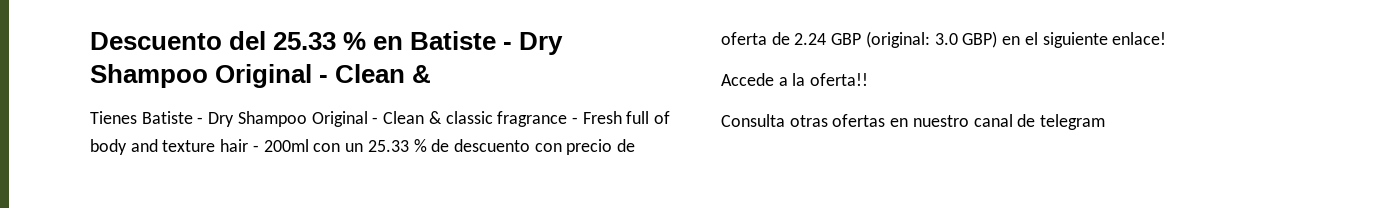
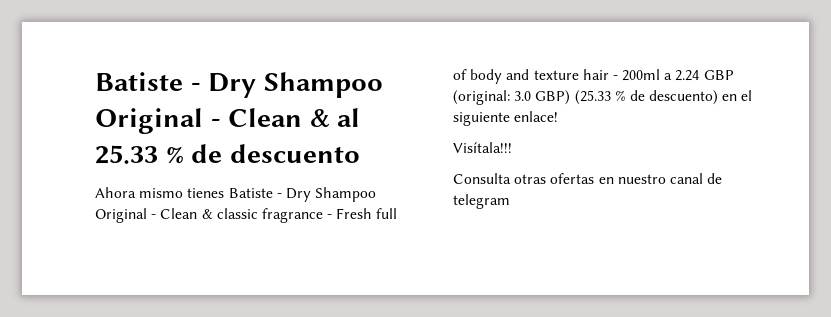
- Descuento del 25.33 % en Batiste - Dry Shampoo Original - Clean &
- Tienes Batiste - Dry Shampoo Original - Clean & classic fragrance - Fresh full of body and texture hair - 200ml con un 25.33 % de descuento con precio de oferta de 2.24 GBP (original: 3.0 GBP) en el siguiente enlace!
+ Batiste - Dry Shampoo Original - Clean & al 25.33 % de descuento
+ Ahora mismo tienes Batiste - Dry Shampoo Original - Clean & classic fragrance - Fresh full of body and texture hair - 200ml a 2.24 GBP (original: 3.0 GBP) (25.33 % de descuento) en el siguiente enlace!
- Accede a la oferta!!
+ Visítala!!!

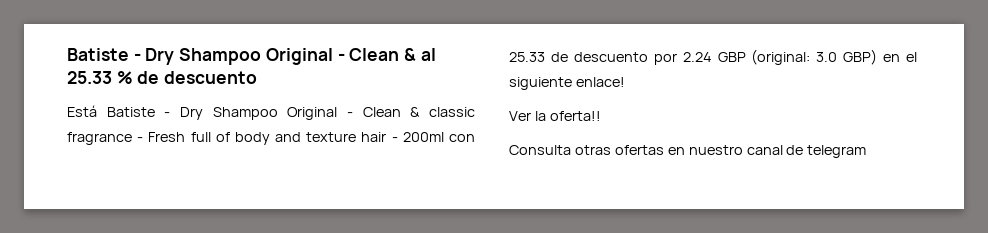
- Ahora mismo tienes Batiste - Dry Shampoo Original - Clean & classic fragrance - Fresh full of body and texture hair - 200ml a 2.24 GBP (original: 3.0 GBP) (25.33 % de descuento) en el siguiente enlace!
+ Está Batiste - Dry Shampoo Original - Clean & classic fragrance - Fresh full of body and texture hair - 200ml con 25.33 de descuento por 2.24 GBP (original: 3.0 GBP) en el siguiente enlace!
- Visítala!!!
+ Ver la oferta!!

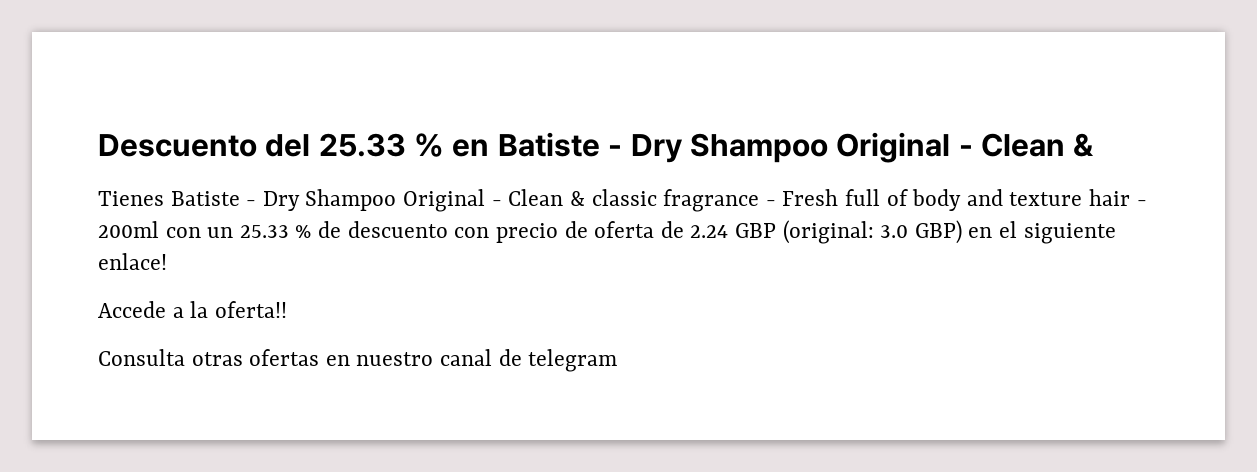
- Batiste - Dry Shampoo Original - Clean & al 25.33 % de descuento
- Está Batiste - Dry Shampoo Original - Clean & classic fragrance - Fresh full of body and texture hair - 200ml con 25.33 de descuento por 2.24 GBP (original: 3.0 GBP) en el siguiente enlace!
+ Descuento del 25.33 % en Batiste - Dry Shampoo Original - Clean &
+ Tienes Batiste - Dry Shampoo Original - Clean & classic fragrance - Fresh full of body and texture hair - 200ml con un 25.33 % de descuento con precio de oferta de 2.24 GBP (original: 3.0 GBP) en el siguiente enlace!
- Ver la oferta!!
+ Accede a la oferta!!

